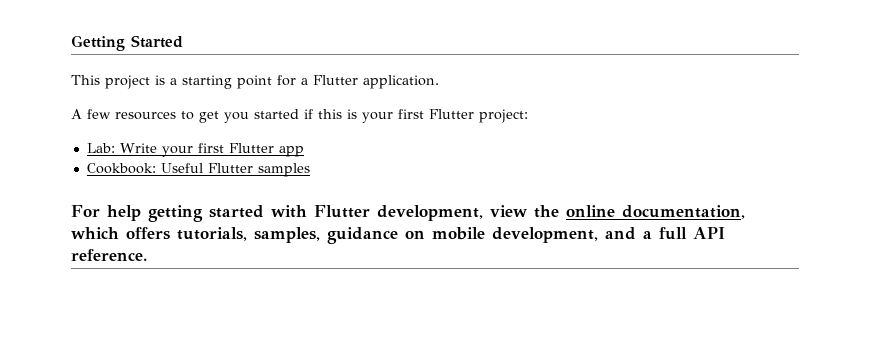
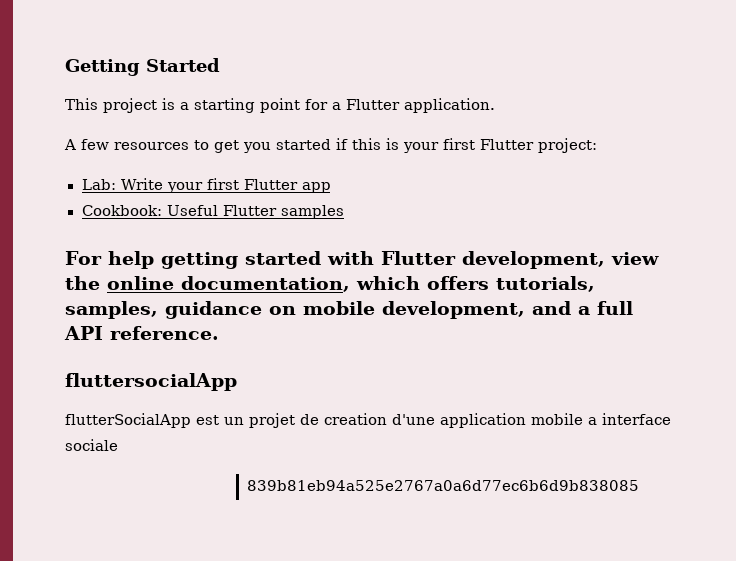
+ fluttersocialApp
+ flutterSocialApp est un projet de creation d'une application mobile a interface sociale
+ 839b81eb94a525e2767a0a6d77ec6b6d9b838085

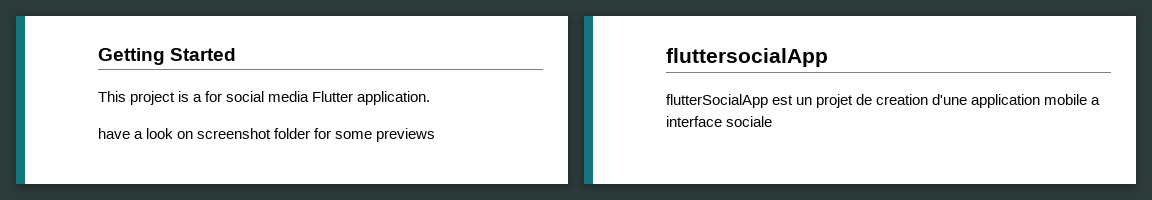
- This project is a starting point for a Flutter application.
- A few resources to get you started if this is your first Flutter project:
- Lab: Write your first Flutter app
- Cookbook: Useful Flutter samples
- For help getting started with Flutter development, view the online documentation, which offers tutorials, samples, guidance on mobile development, and a full API reference.
+ This project is a for social media Flutter application.
+ have a look on screenshot folder for some previews
- 839b81eb94a525e2767a0a6d77ec6b6d9b838085

